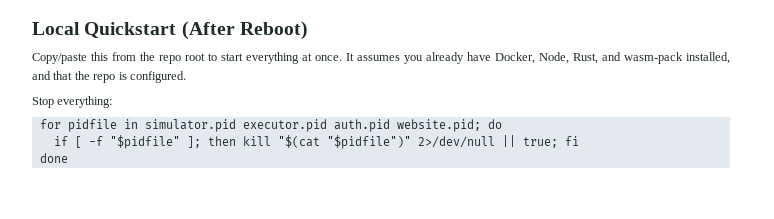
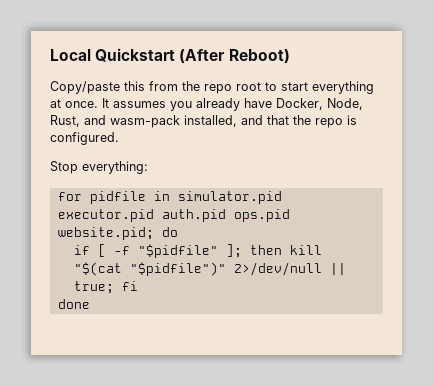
- for pidfile in simulator.pid executor.pid auth.pid website.pid; do
+ for pidfile in simulator.pid executor.pid auth.pid ops.pid website.pid; do

